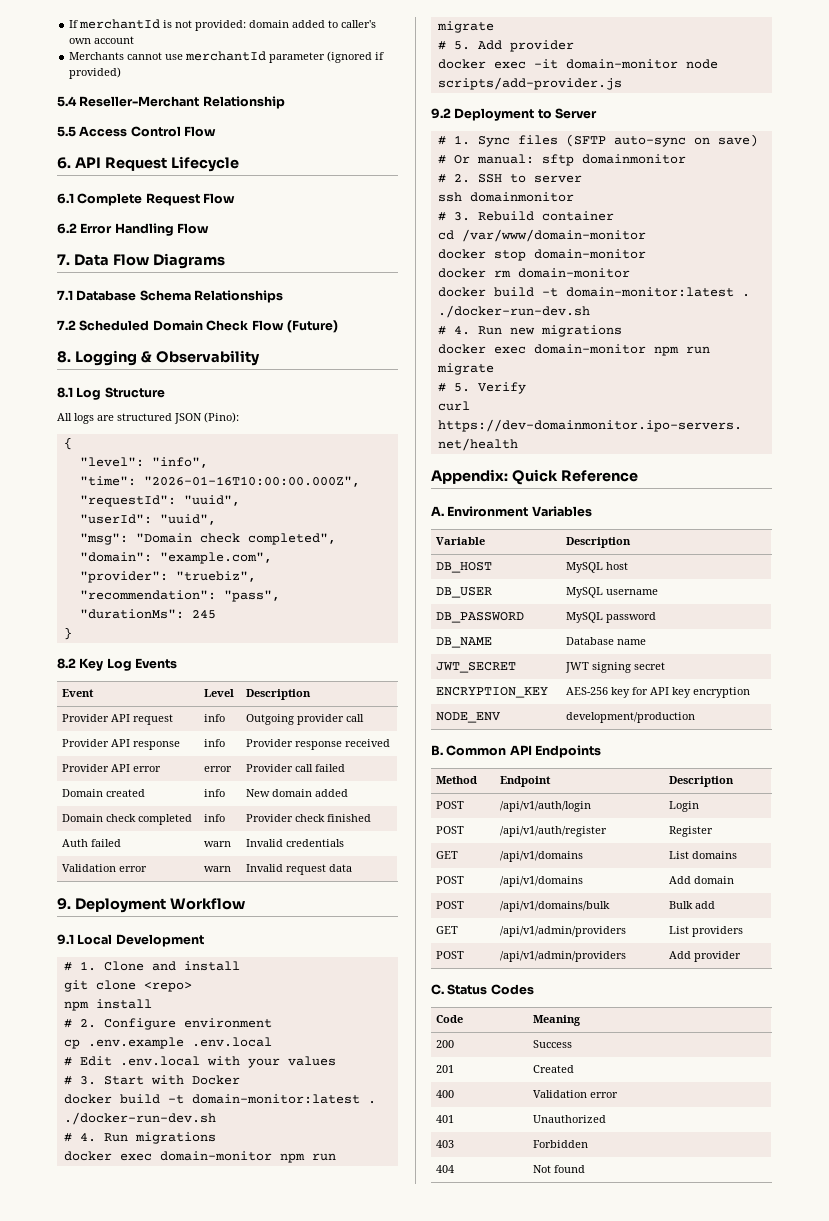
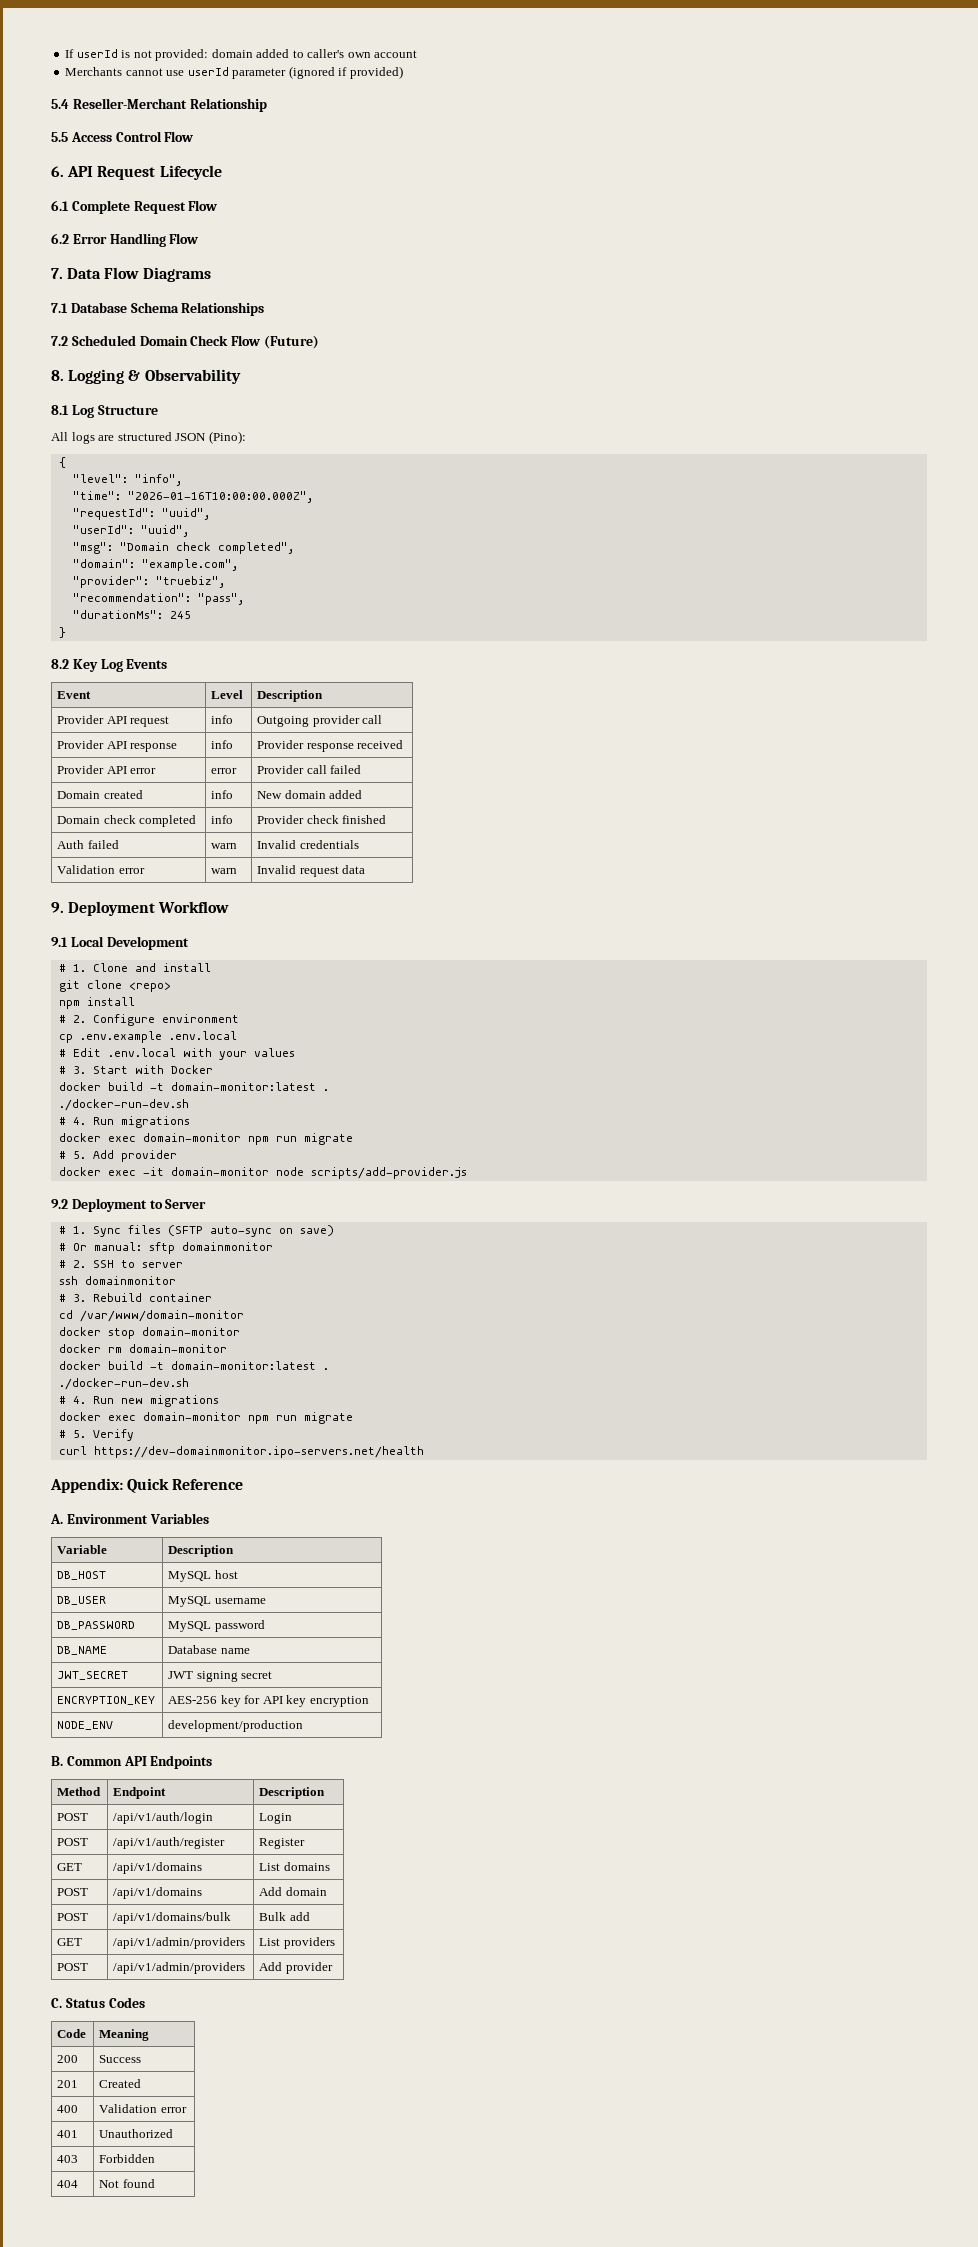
- If merchantId is not provided: domain added to caller's own account
+ If userId is not provided: domain added to caller's own account
- Merchants cannot use merchantId parameter (ignored if provided)
+ Merchants cannot use userId parameter (ignored if provided)

